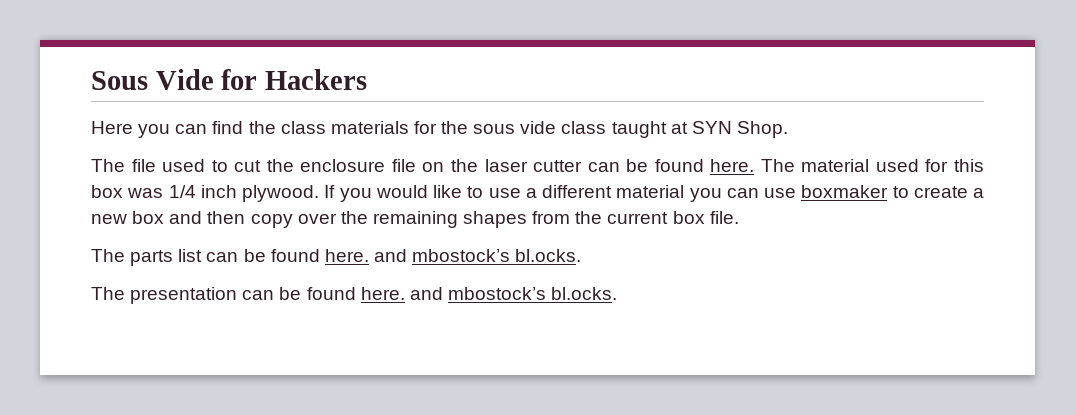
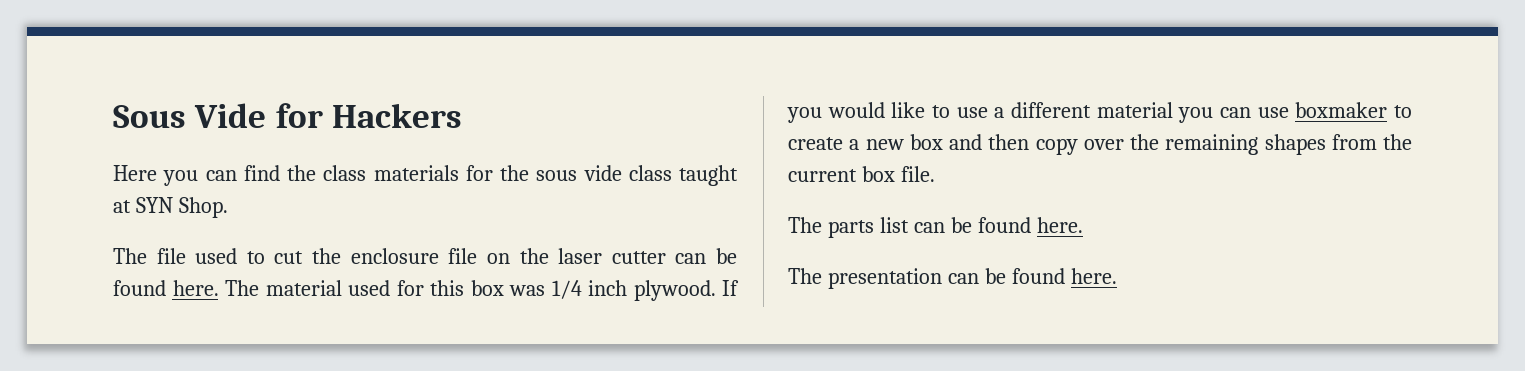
- The parts list can be found here. and mbostock’s bl.ocks.
+ The parts list can be found here.
- The presentation can be found here. and mbostock’s bl.ocks.
+ The presentation can be found here.

